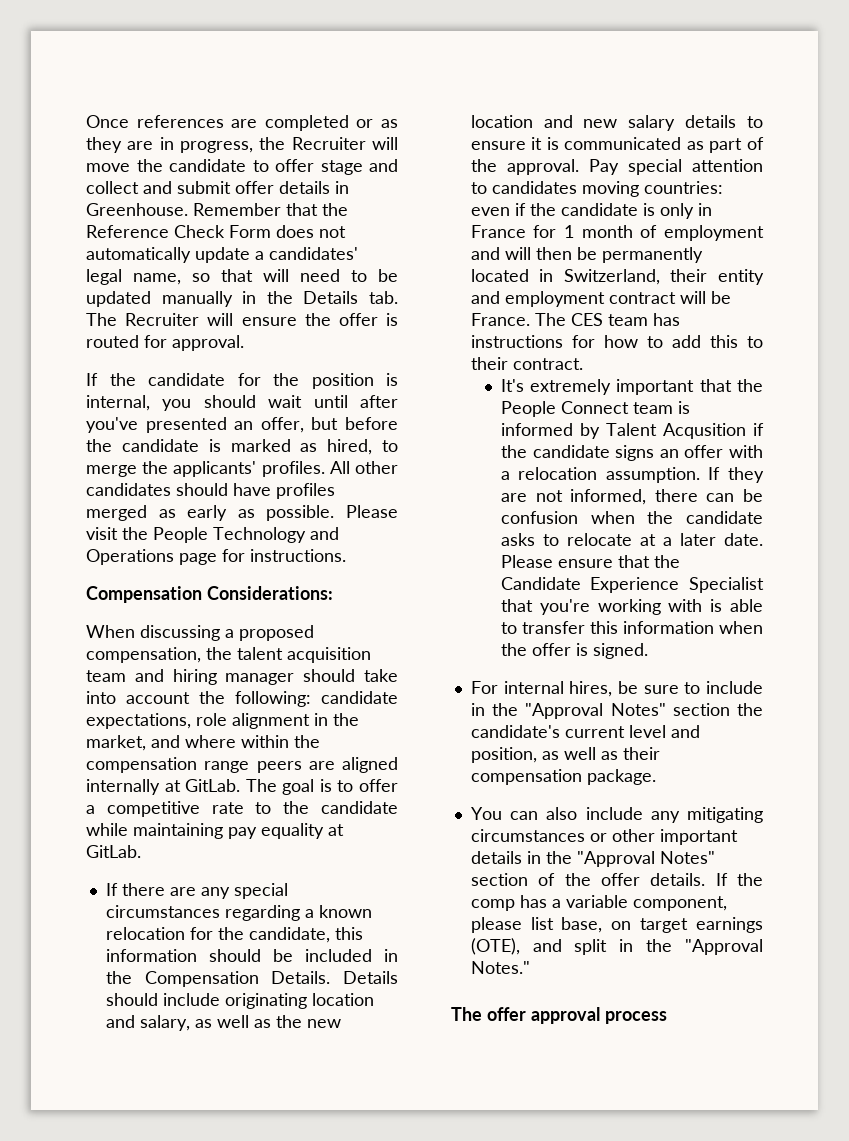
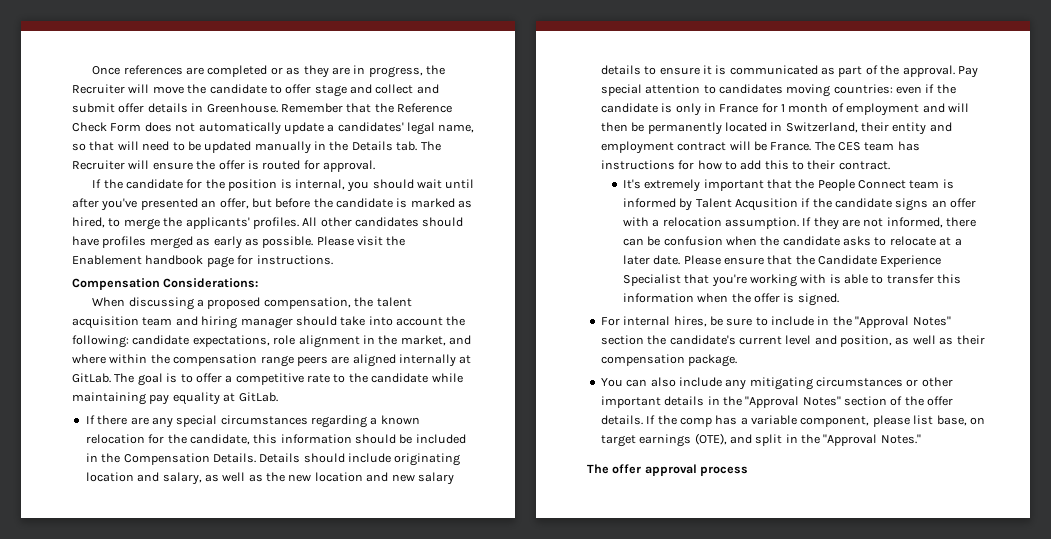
- Please visit the People Technology and Operations page for instructions.
+ Please visit the Enablement handbook page for instructions.

